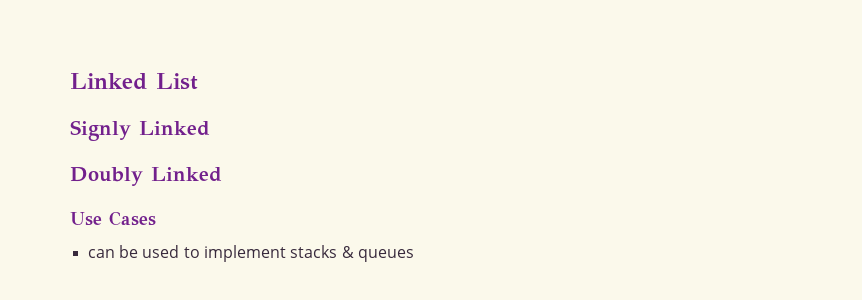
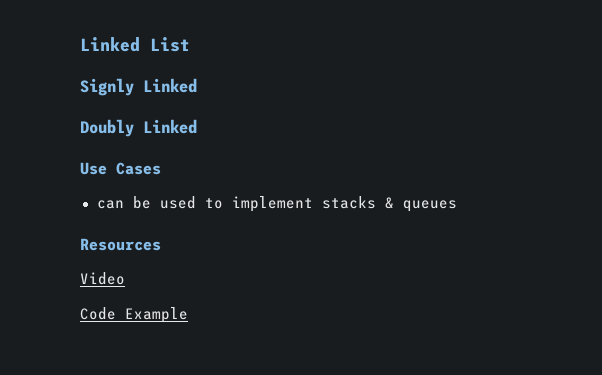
+ Resources
+ Video
+ Code Example

